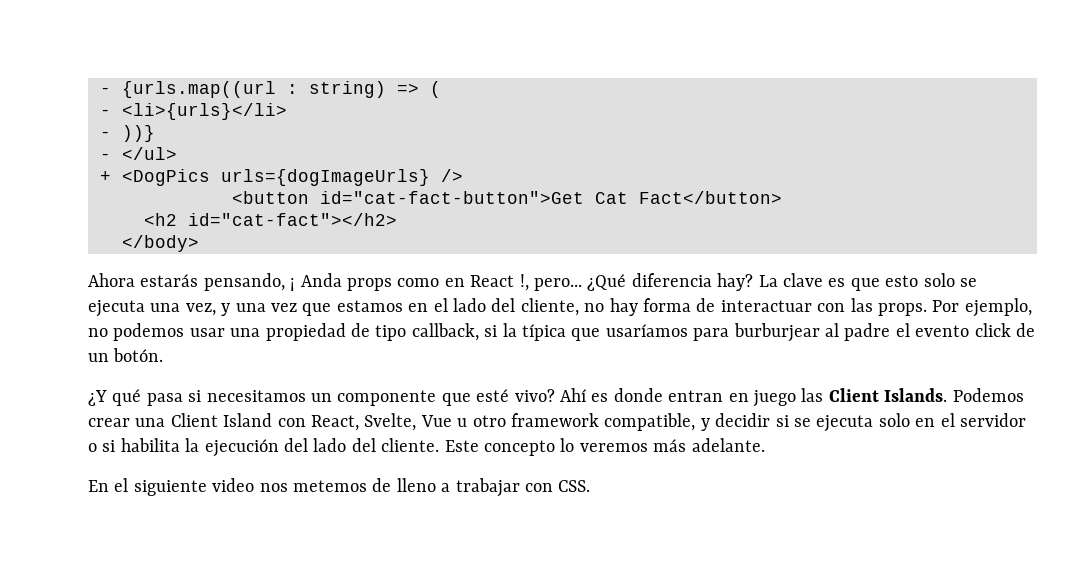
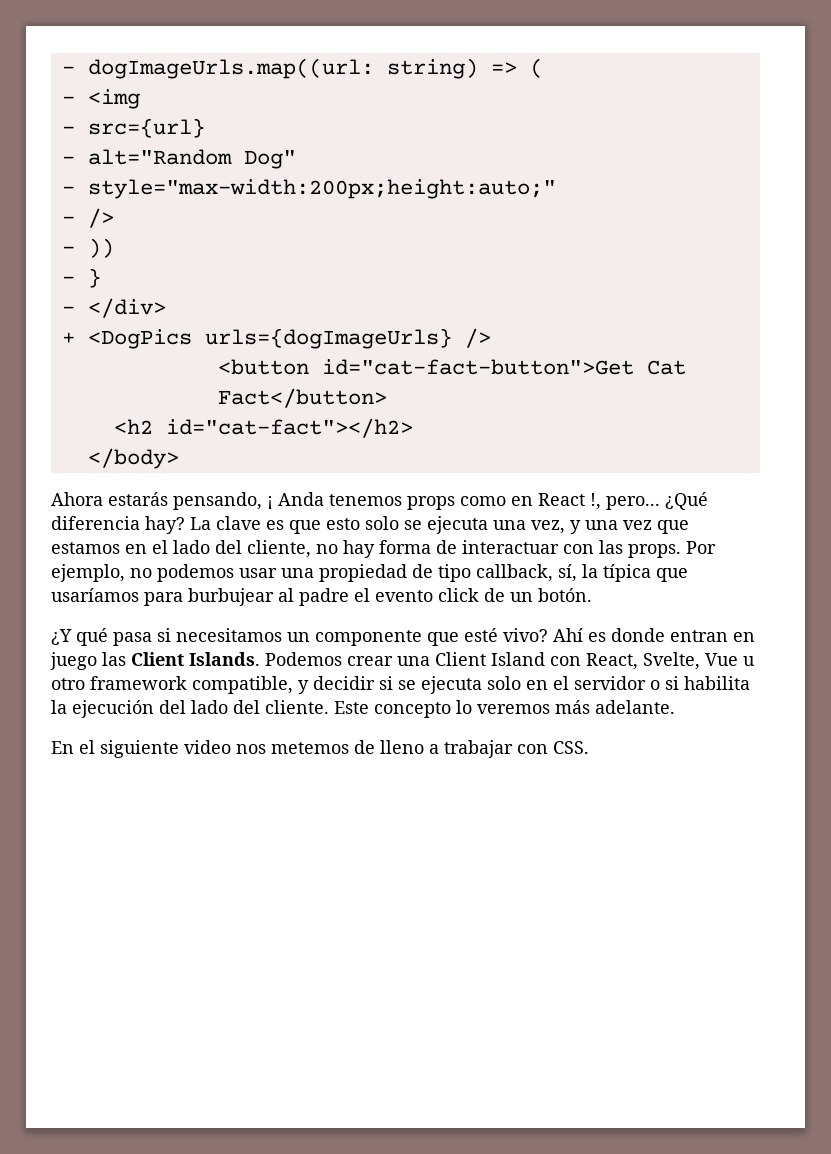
- - {urls.map((url : string) => (
+ - dogImageUrls.map((url: string) => (
- - <li>{urls}</li>
- - ))}
- - </ul>
+ - <img
+ - src={url}
+ - alt="Random Dog"
+ - style="max-width:200px;height:auto;"
+ - />
+ - ))
+ - }
+ - </div>
- Ahora estarás pensando, ¡ Anda props como en React !, pero...
+ Ahora estarás pensando, ¡ Anda tenemos props como en React !, pero...
- Por ejemplo, no podemos usar una propiedad de tipo callback, si la típica que usaríamos para burburjear al padre el evento click de un botón.
+ Por ejemplo, no podemos usar una propiedad de tipo callback, sí, la típica que usaríamos para burbujear al padre el evento click de un botón.

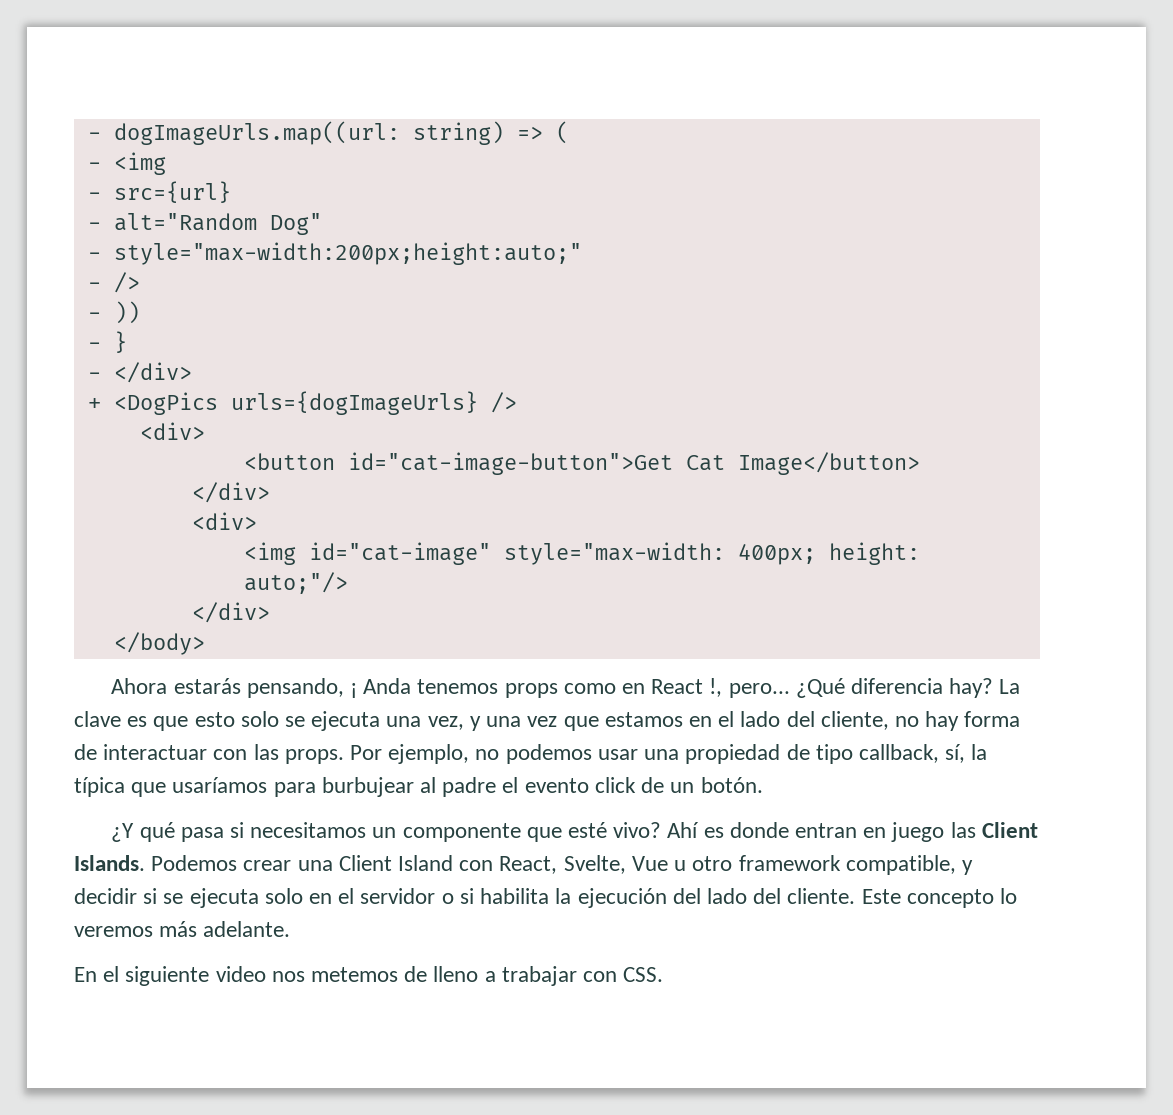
  + <DogPics urls={dogImageUrls} />
+ <div>
- <button id="cat-fact-button">Get Cat Fact</button>
- <h2 id="cat-fact"></h2>
+ <button id="cat-image-button">Get Cat Image</button>
+ </div>
+ <div>
+ <img id="cat-image" style="max-width: 400px; height: auto;"/>
+ </div>

